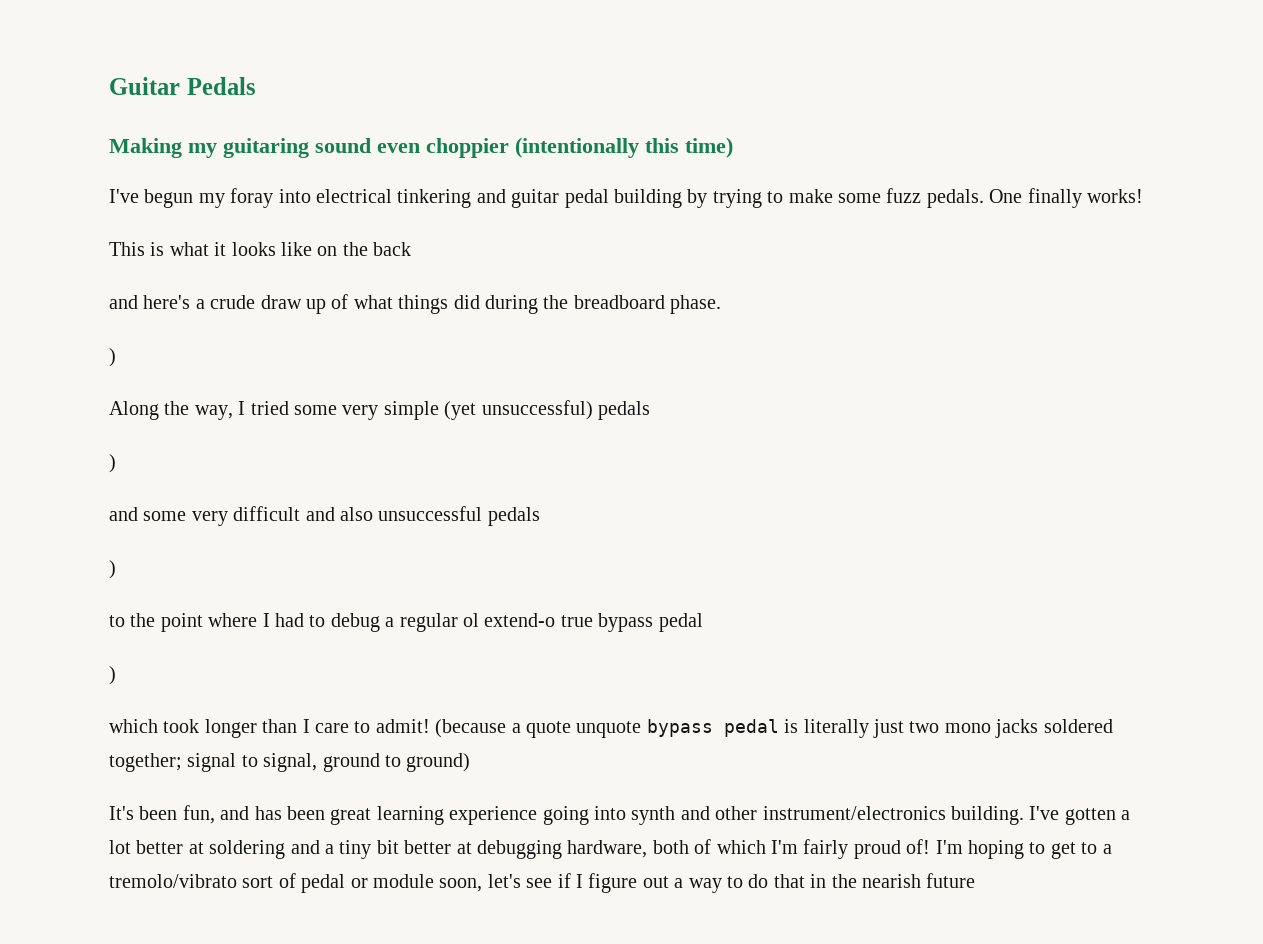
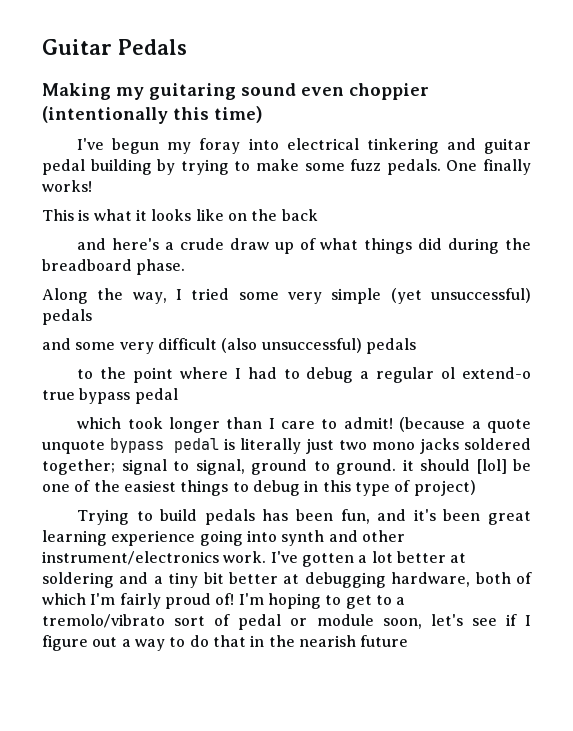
  and here's a crude draw up of what things did during the breadboard phase.
- )
  Along the way, I tried some very simple (yet unsuccessful) pedals
- )
- and some very difficult and also unsuccessful pedals
- )
+ and some very difficult (also unsuccessful) pedals
  to the point where I had to debug a regular ol extend-o true bypass pedal
- )
- (because a quote unquote bypass pedal is literally just two mono jacks soldered together; signal to signal, ground to ground)
- It's been fun, and has been great learning experience going into synth and other instrument/electronics building.
+ (because a quote unquote bypass pedal is literally just two mono jacks soldered together; signal to signal, ground to ground. it should [lol] be one of the easiest things to debug in this type of project)
+ Trying to build pedals has been fun, and it's been great learning experience going into synth and other instrument/electronics work.

